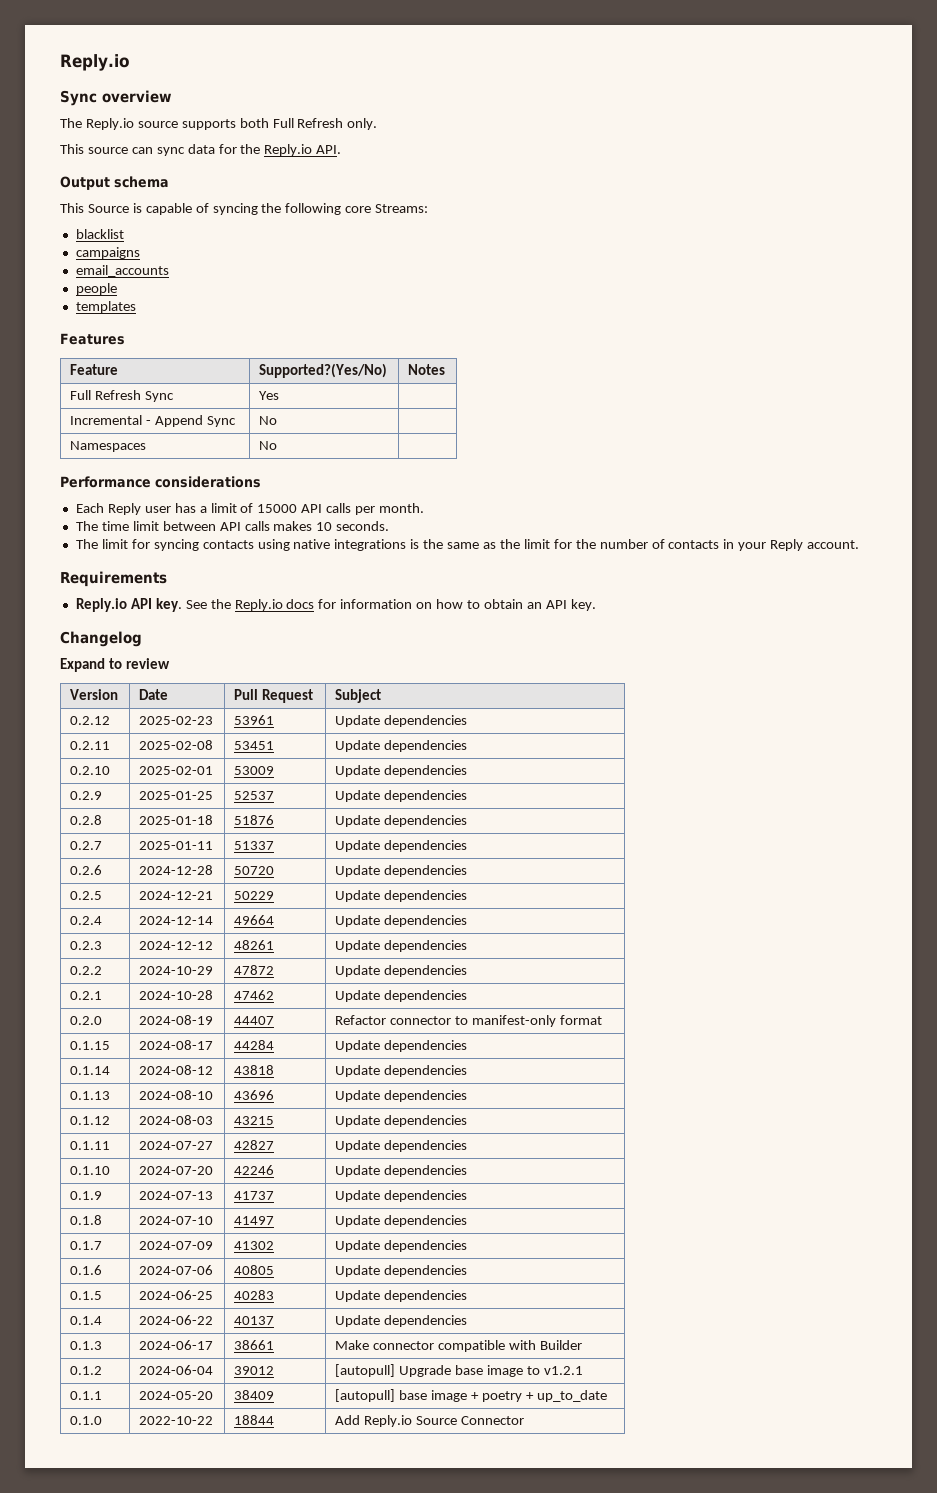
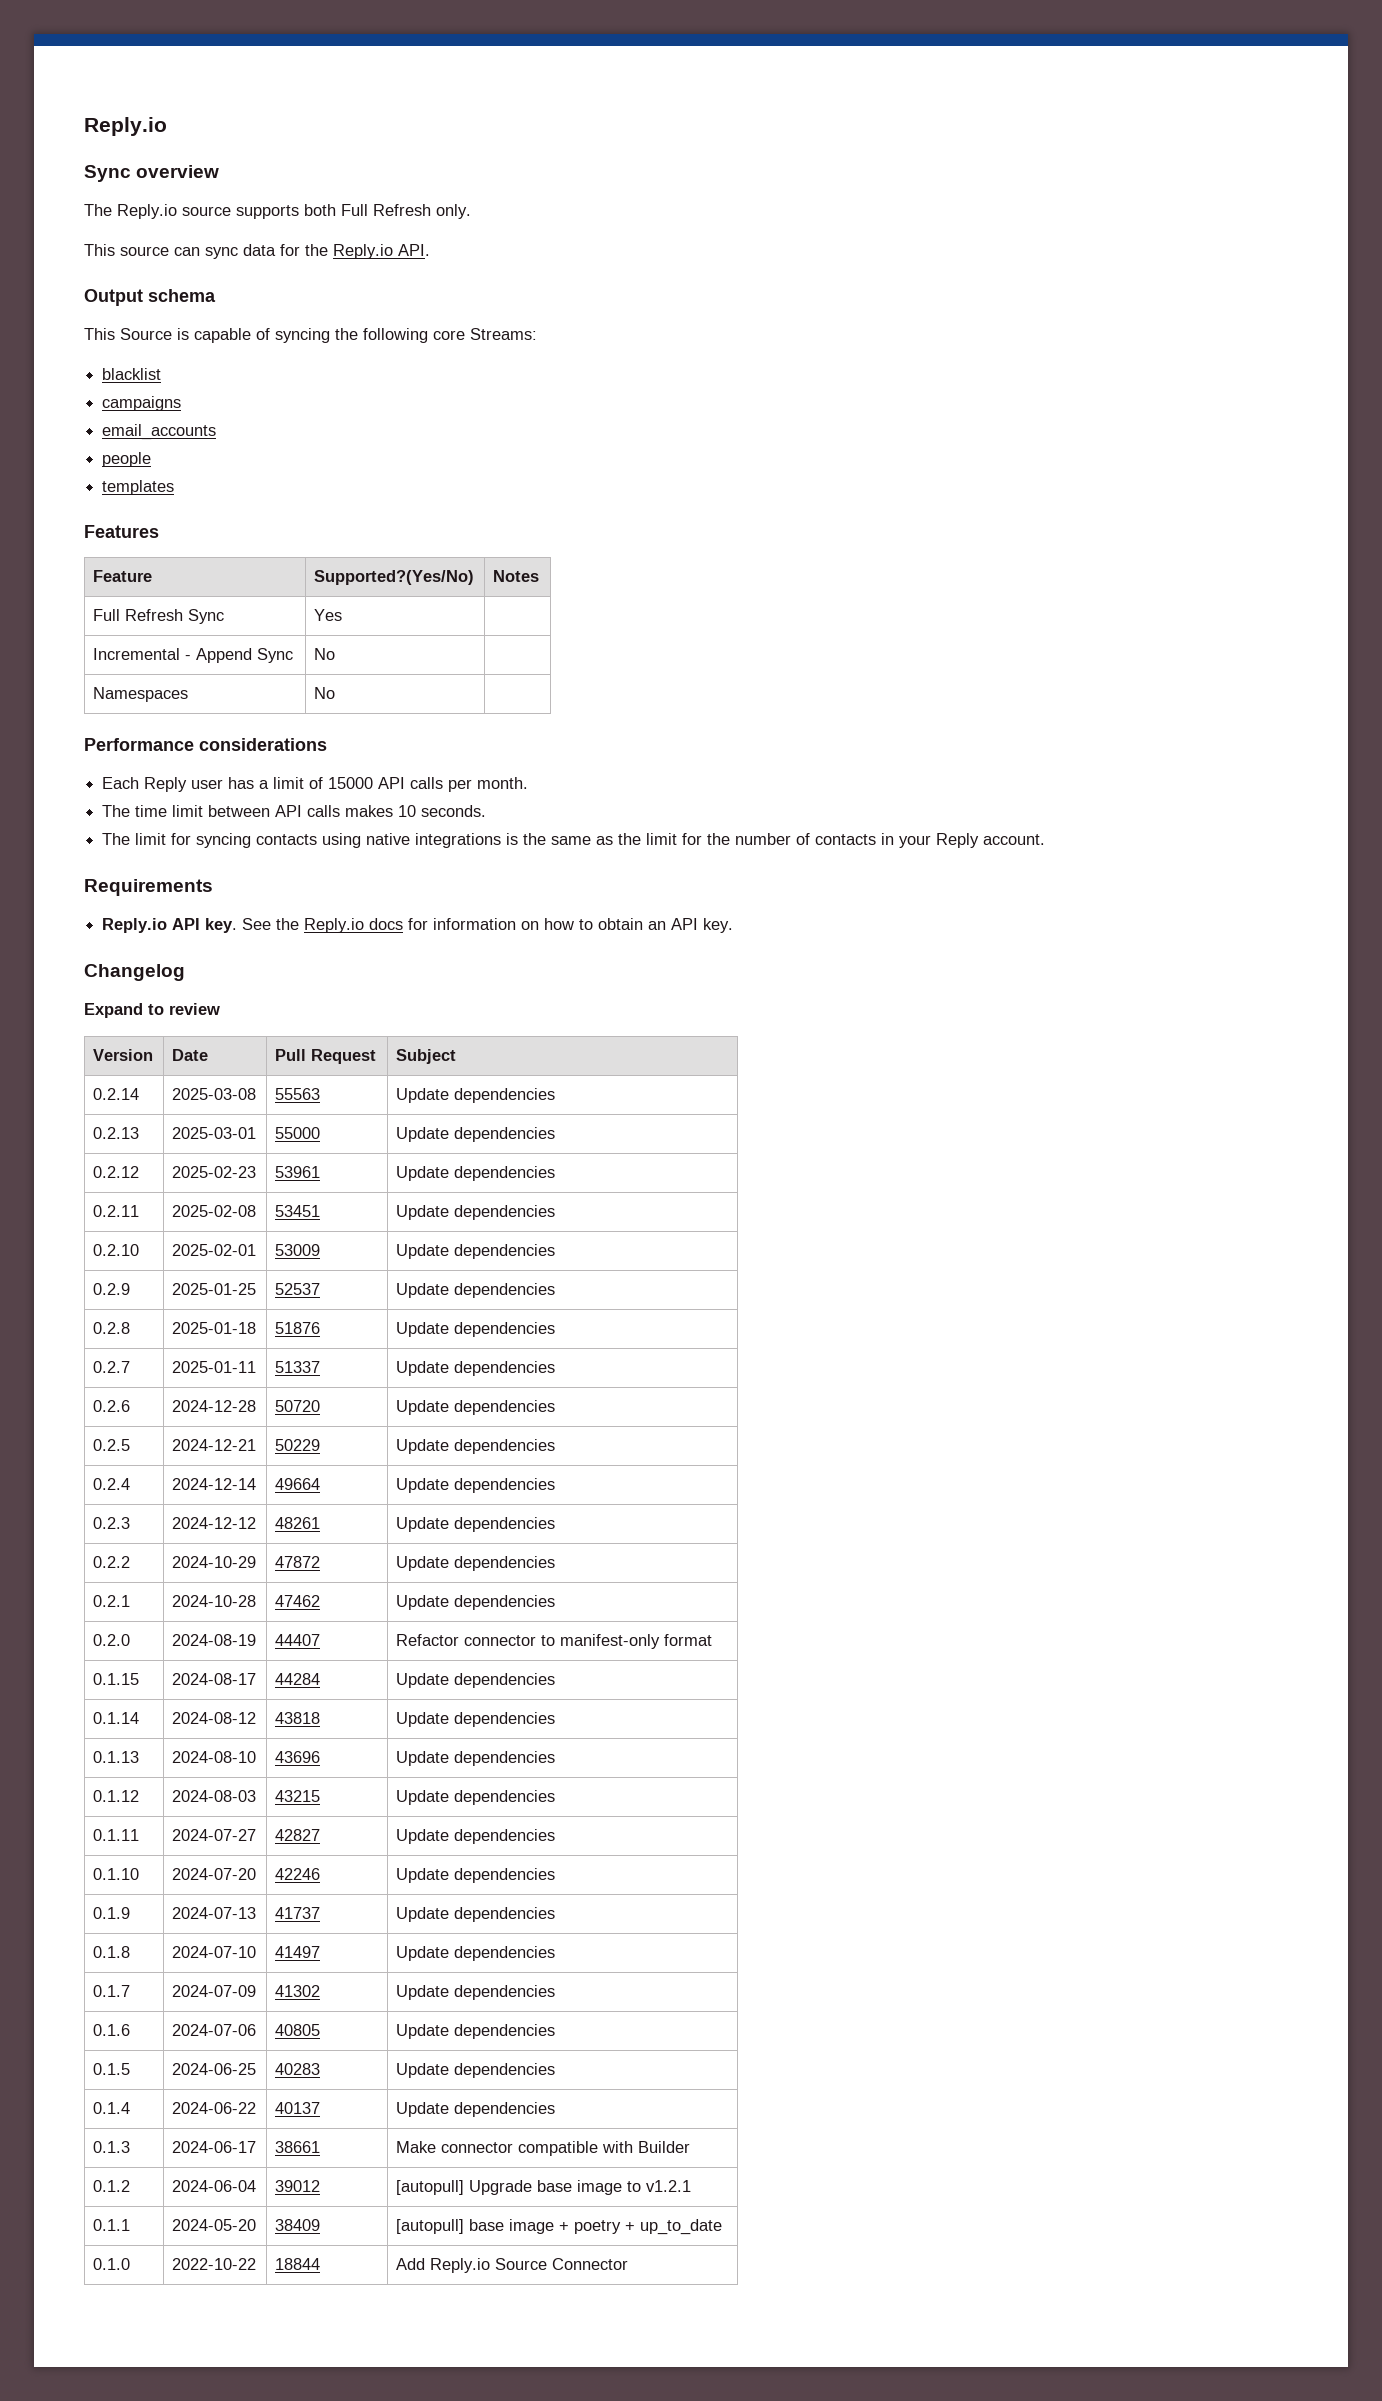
+ 0.2.14 | 2025-03-08 | 55563 | Update dependencies
+ 0.2.13 | 2025-03-01 | 55000 | Update dependencies

